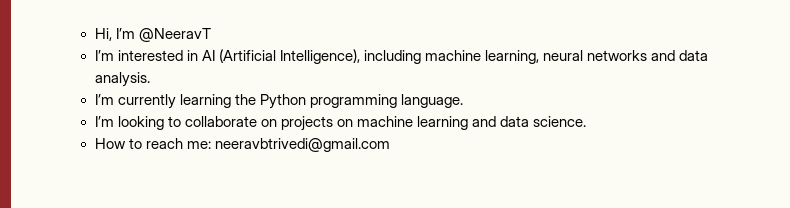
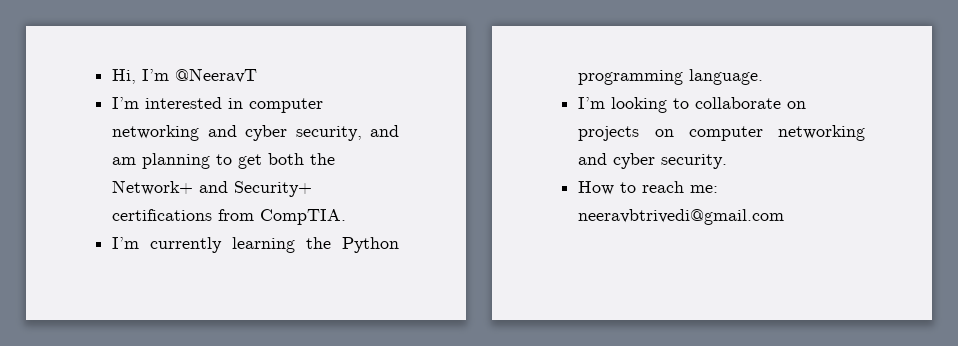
- I’m interested in AI (Artificial Intelligence), including machine learning, neural networks and data analysis.
+ I’m interested in computer networking and cyber security, and am planning to get both the Network+ and Security+ certifications from CompTIA.
- I’m looking to collaborate on projects on machine learning and data science.
+ I’m looking to collaborate on projects on computer networking and cyber security.

